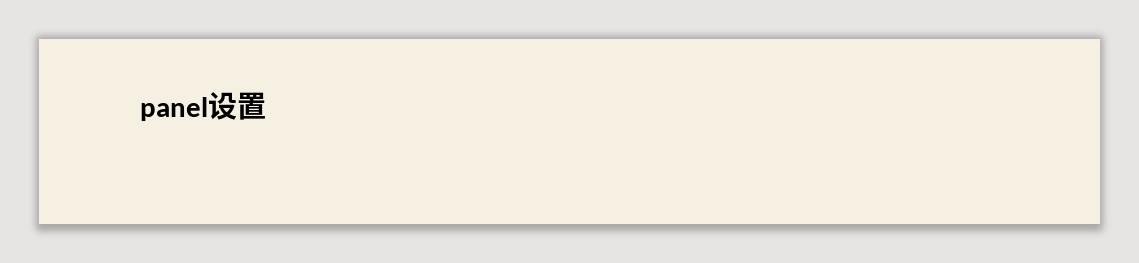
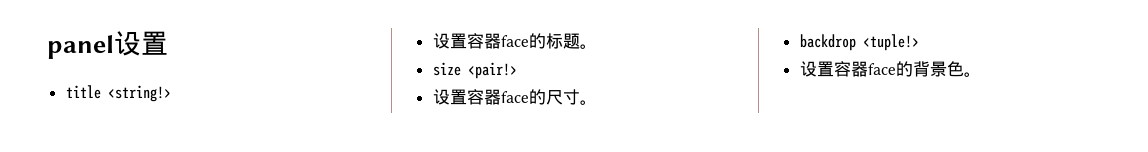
+ title <string!>
+ 设置容器face的标题。
+ size <pair!>
+ 设置容器face的尺寸。
+ backdrop <tuple!>
+ 设置容器face的背景色。

